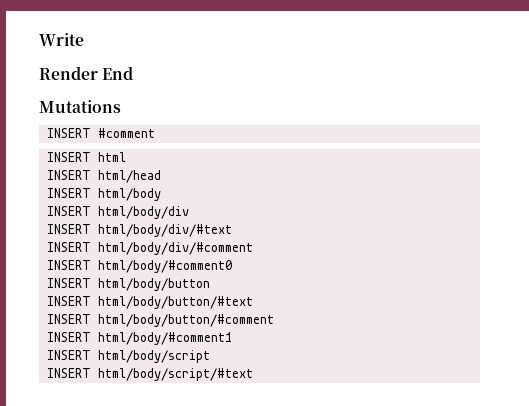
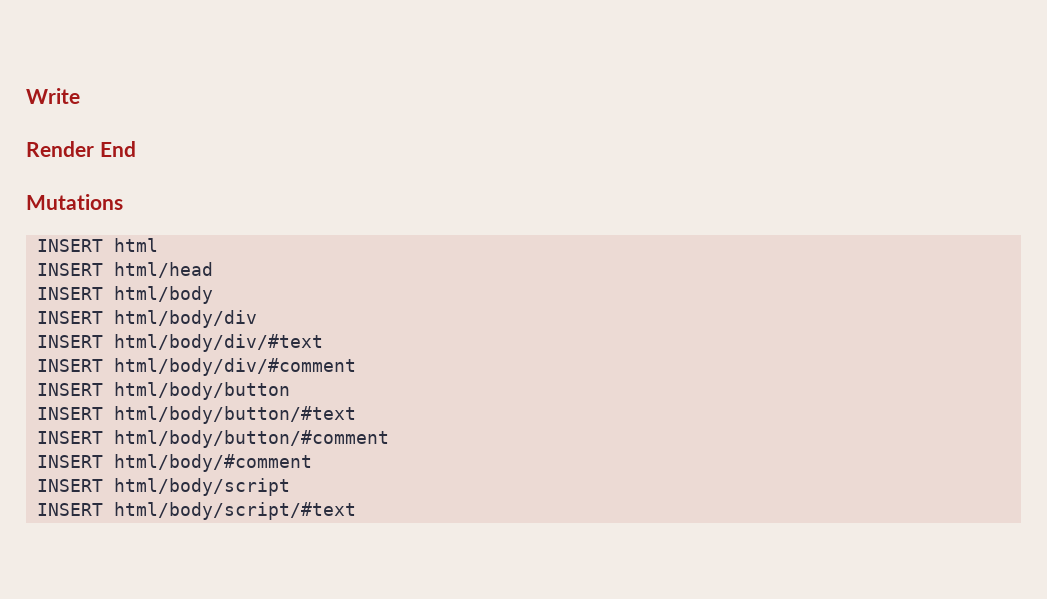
- INSERT #comment
- INSERT html/body/#comment0
- INSERT html/body/#comment1
+ INSERT html/body/#comment

